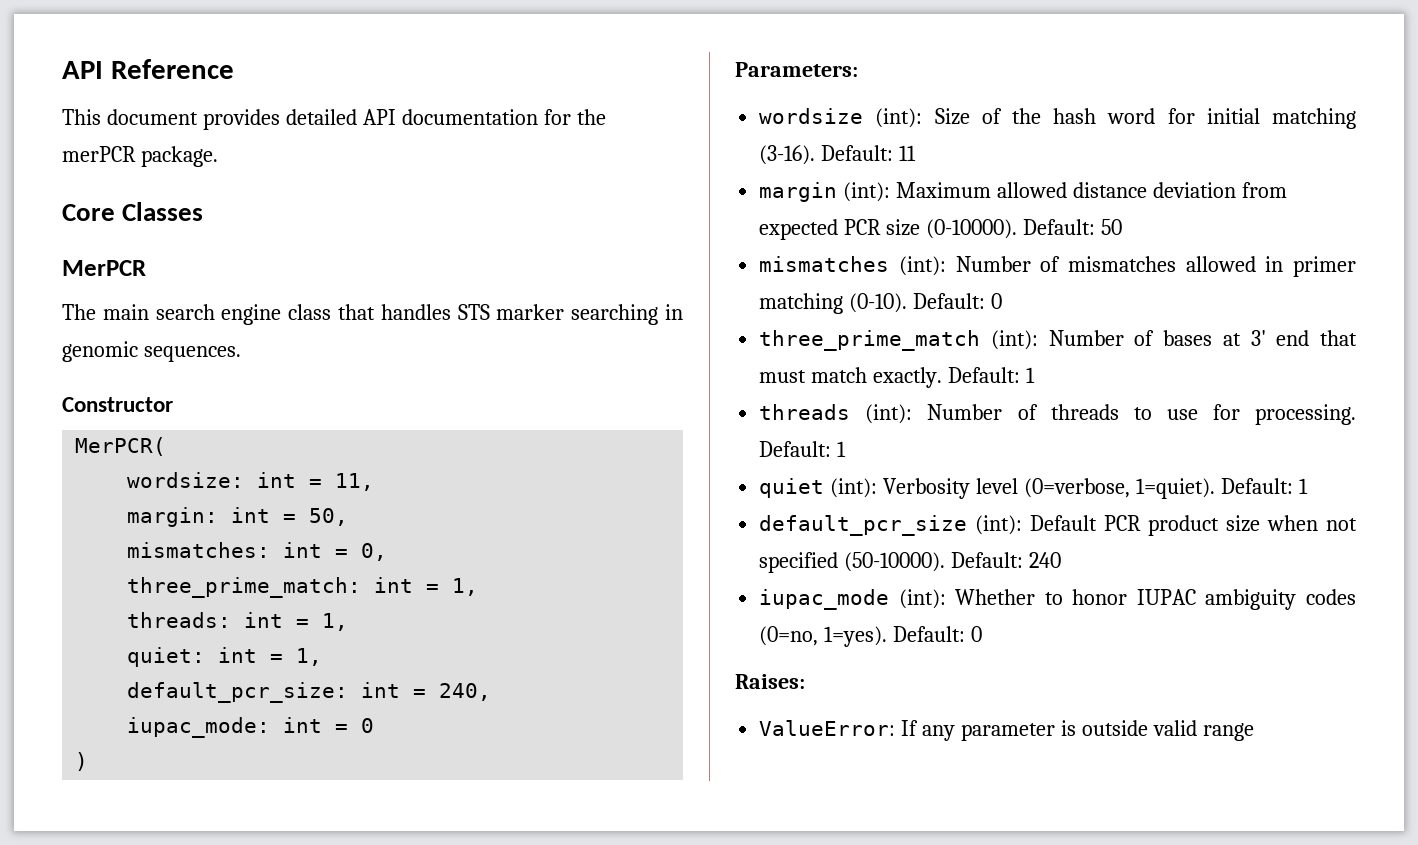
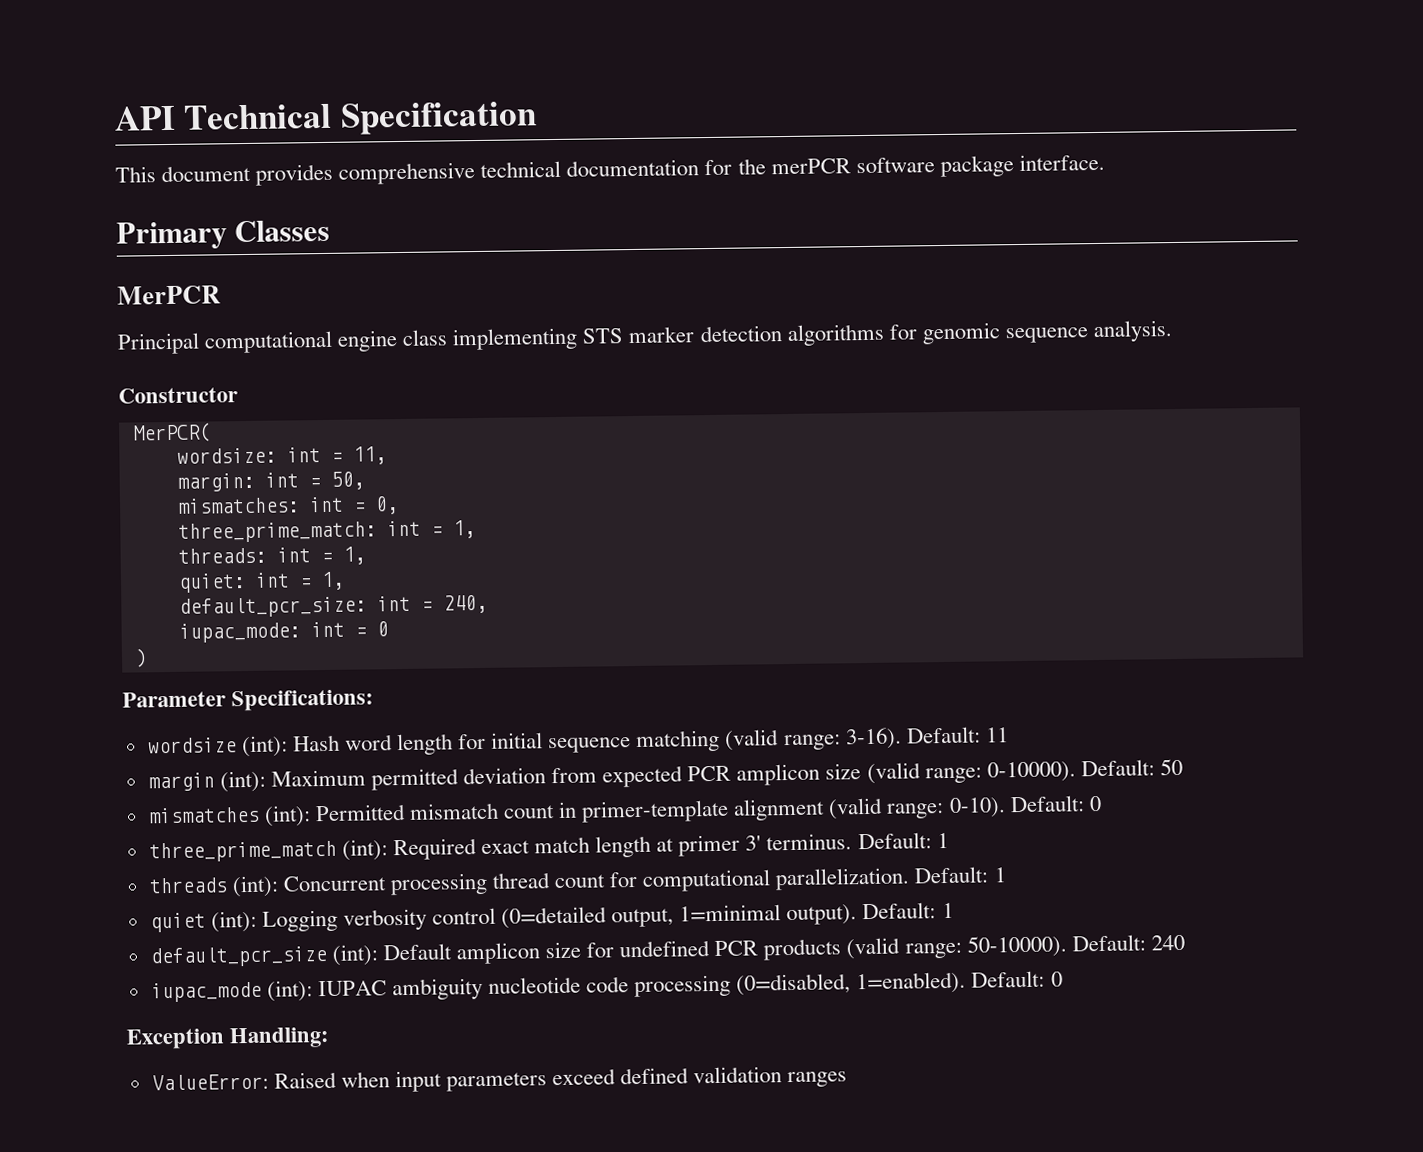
- API Reference
+ API Technical Specification
- This document provides detailed API documentation for the merPCR package.
- Core Classes
+ This document provides comprehensive technical documentation for the merPCR software package interface.
+ Primary Classes
  MerPCR
- The main search engine class that handles STS marker searching in genomic sequences.
+ Principal computational engine class implementing STS marker detection algorithms for genomic sequence analysis.
- Parameters:
+ Parameter Specifications:
- wordsize (int): Size of the hash word for initial matching (3-16).
+ wordsize (int): Hash word length for initial sequence matching (valid range: 3-16).
- margin (int): Maximum allowed distance deviation from expected PCR size (0-10000).
+ margin (int): Maximum permitted deviation from expected PCR amplicon size (valid range: 0-10000).
- mismatches (int): Number of mismatches allowed in primer matching (0-10). Default: 0
- three_prime_match (int): Number of bases at 3' end that must match exactly. Default: 1
- threads (int): Number of threads to use for processing. Default: 1
- quiet (int): Verbosity level (0=verbose, 1=quiet).
+ mismatches (int): Permitted mismatch count in primer-template alignment (valid range: 0-10). Default: 0
+ three_prime_match (int): Required exact match length at primer 3' terminus. Default: 1
+ threads (int): Concurrent processing thread count for computational parallelization. Default: 1
+ quiet (int): Logging verbosity control (0=detailed output, 1=minimal output).
- default_pcr_size (int): Default PCR product size when not specified (50-10000). Default: 240
- iupac_mode (int): Whether to honor IUPAC ambiguity codes (0=no, 1=yes). Default: 0
- Raises:
+ default_pcr_size (int): Default amplicon size for undefined PCR products (valid range: 50-10000). Default: 240
+ iupac_mode (int): IUPAC ambiguity nucleotide code processing (0=disabled, 1=enabled). Default: 0
+ Exception Handling:
- ValueError: If any parameter is outside valid range
+ ValueError: Raised when input parameters exceed defined validation ranges

